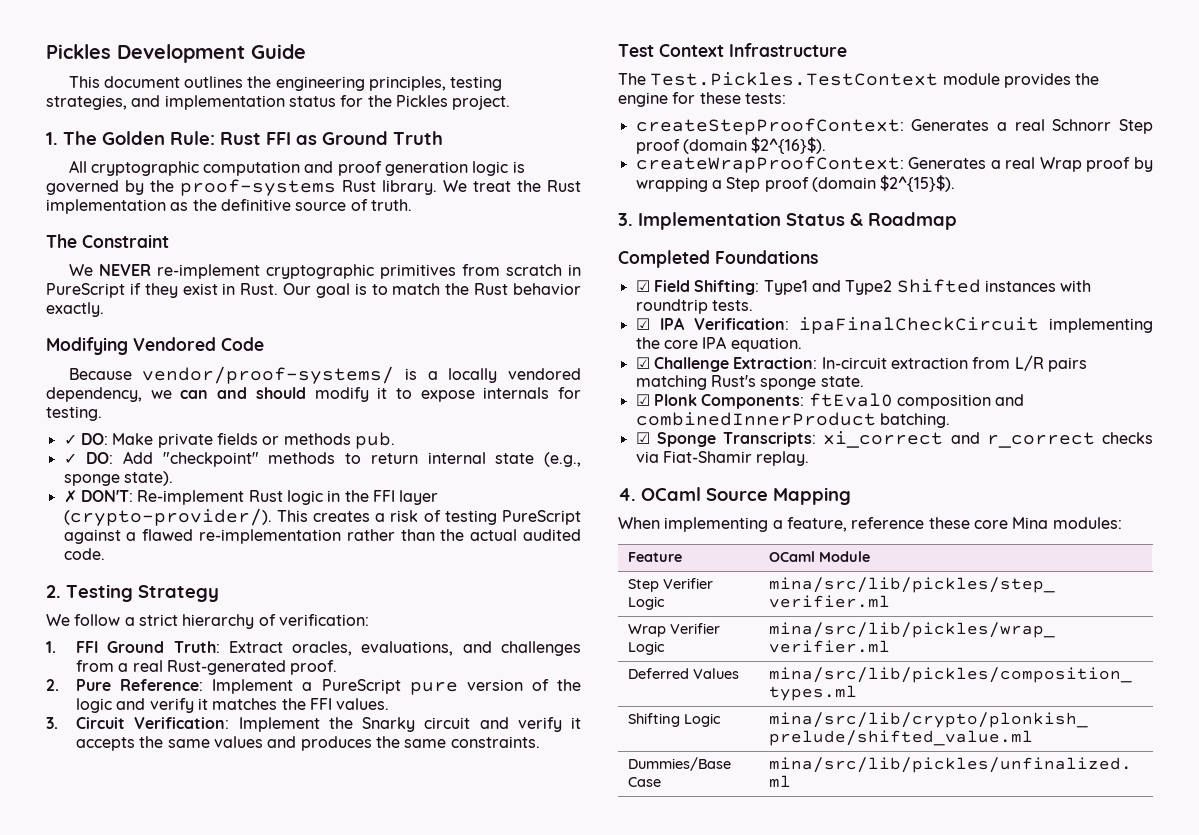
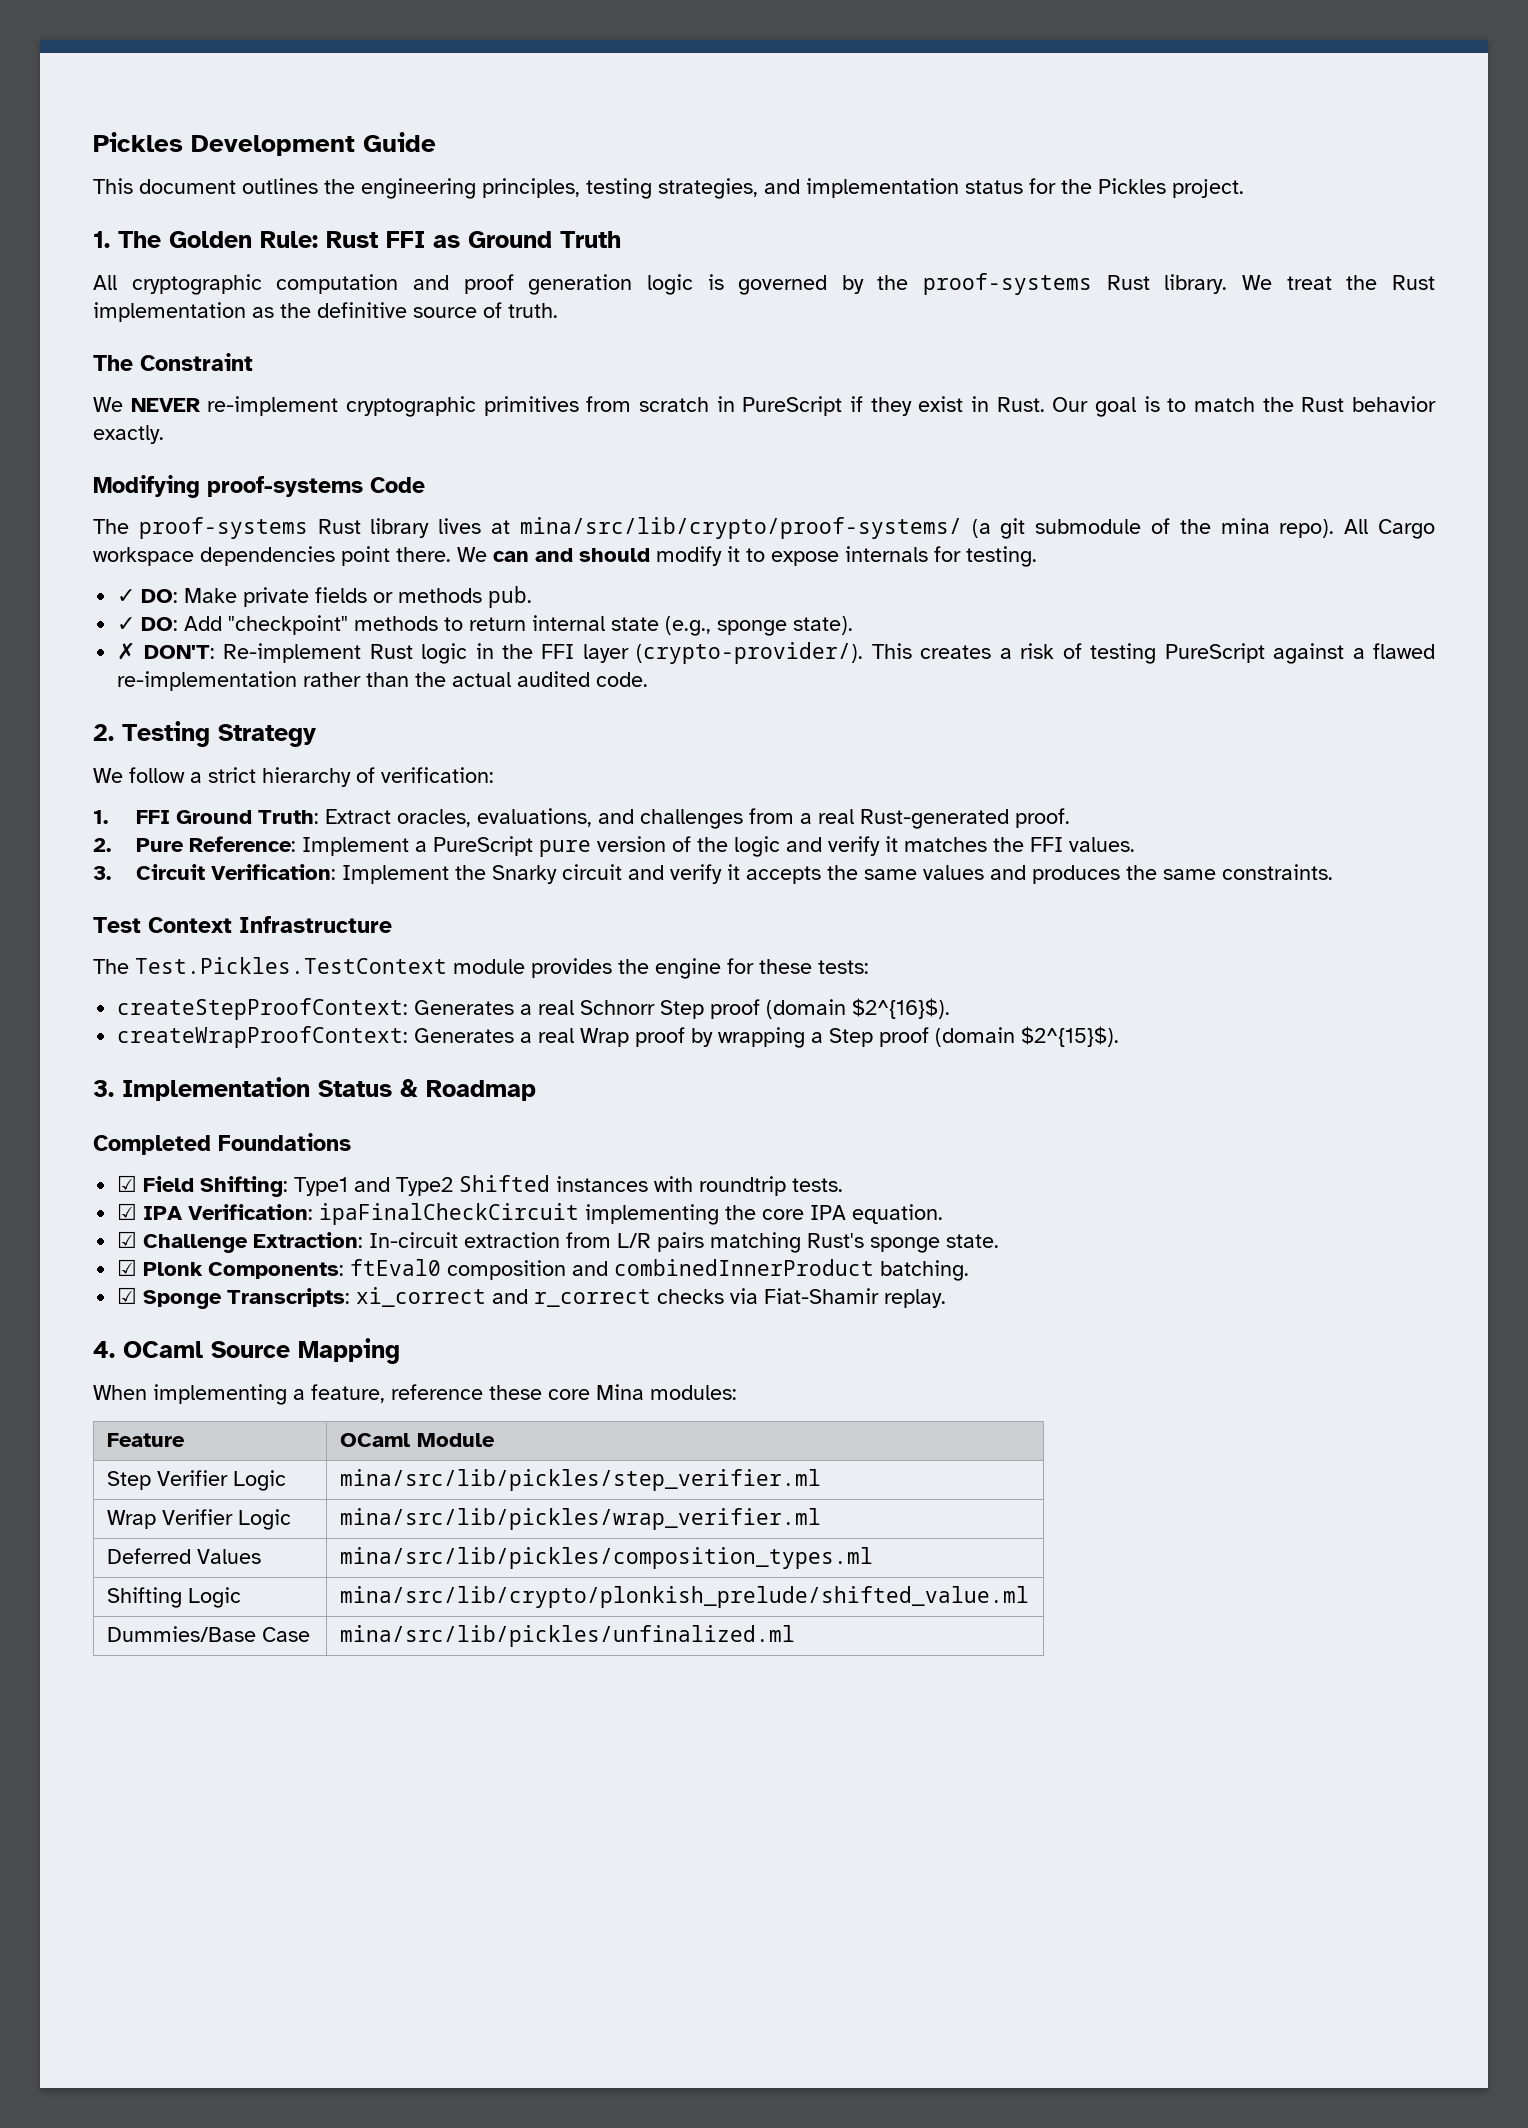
- Modifying Vendored Code
+ Modifying proof-systems Code
- Because vendor/proof-systems/ is a locally vendored dependency, we can and should modify it to expose internals for testing.
+ The proof-systems Rust library lives at mina/src/lib/crypto/proof-systems/ (a git submodule of the mina repo). All Cargo workspace dependencies point there. We can and should modify it to expose internals for testing.

